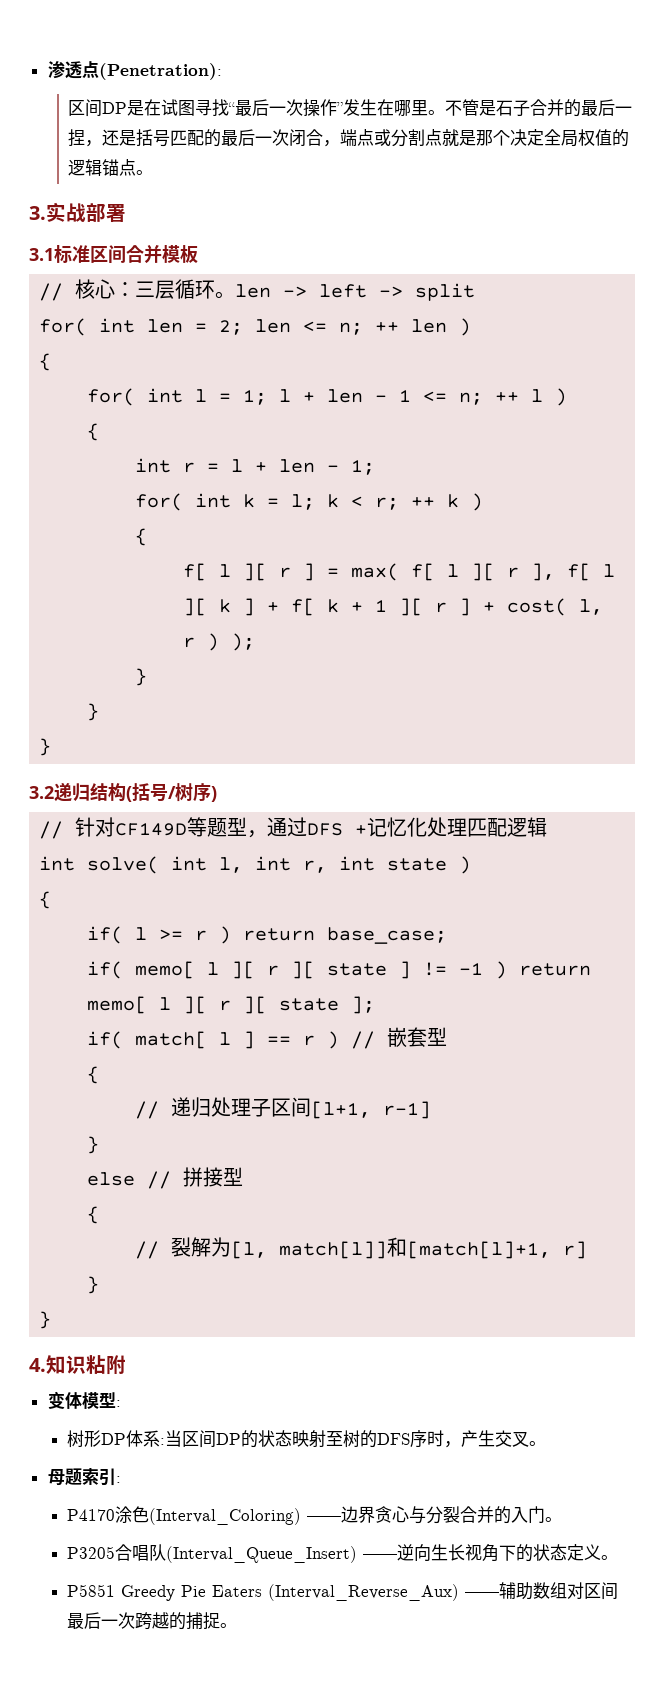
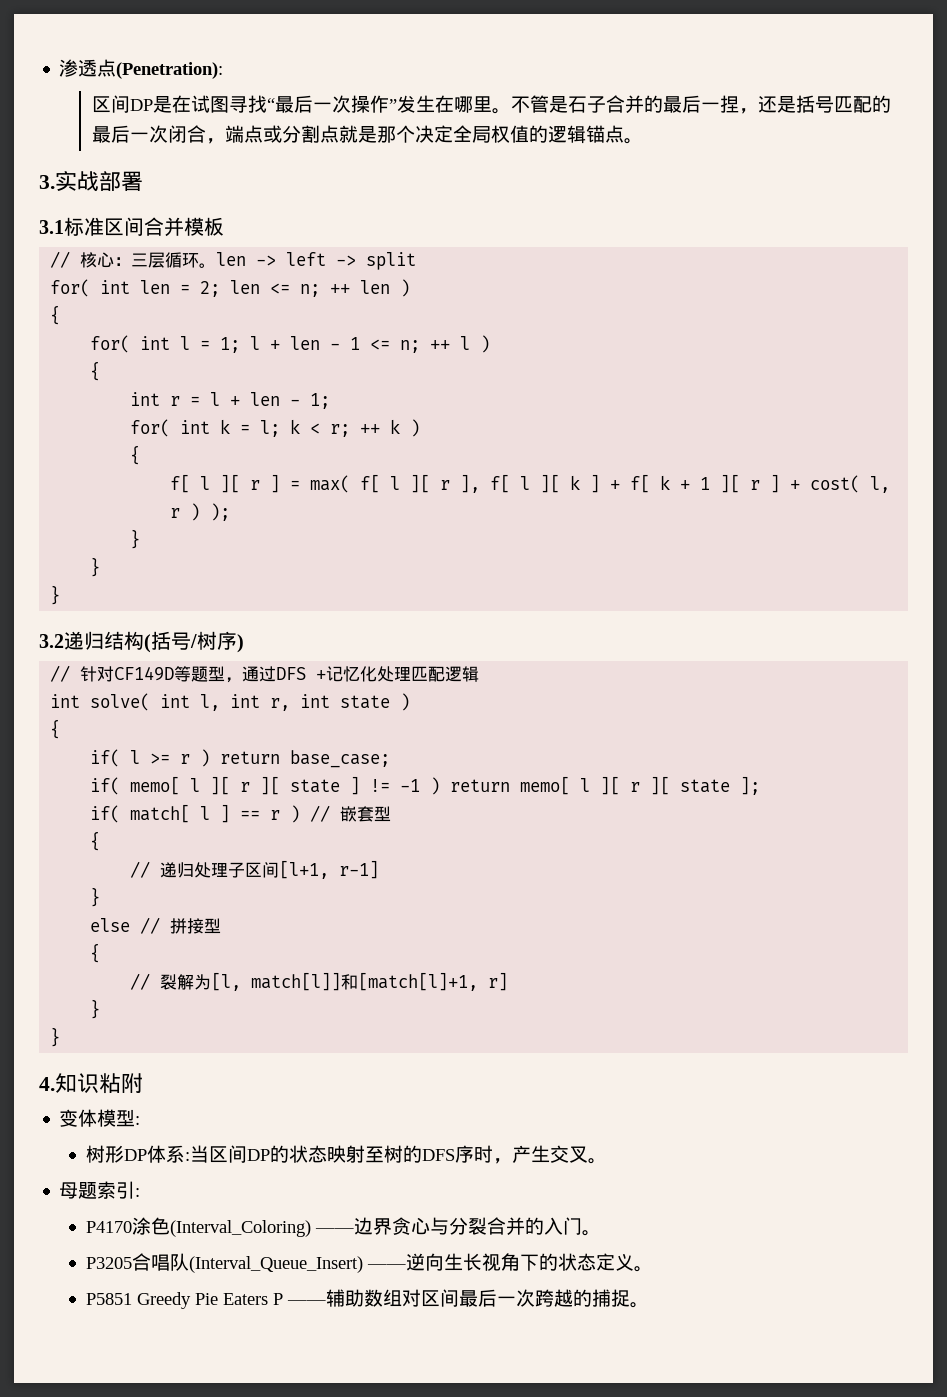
- P5851 Greedy Pie Eaters (Interval_Reverse_Aux) ——辅助数组对区间最后一次跨越的捕捉。
+ P5851 Greedy Pie Eaters P ——辅助数组对区间最后一次跨越的捕捉。

